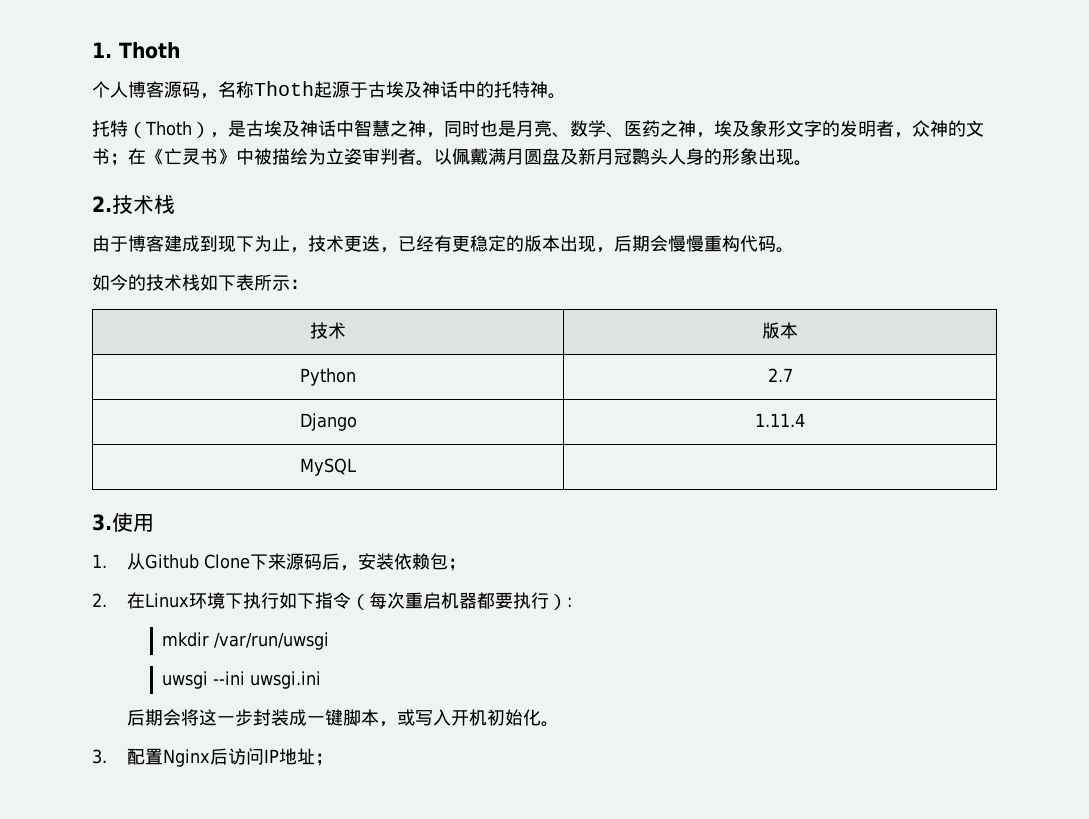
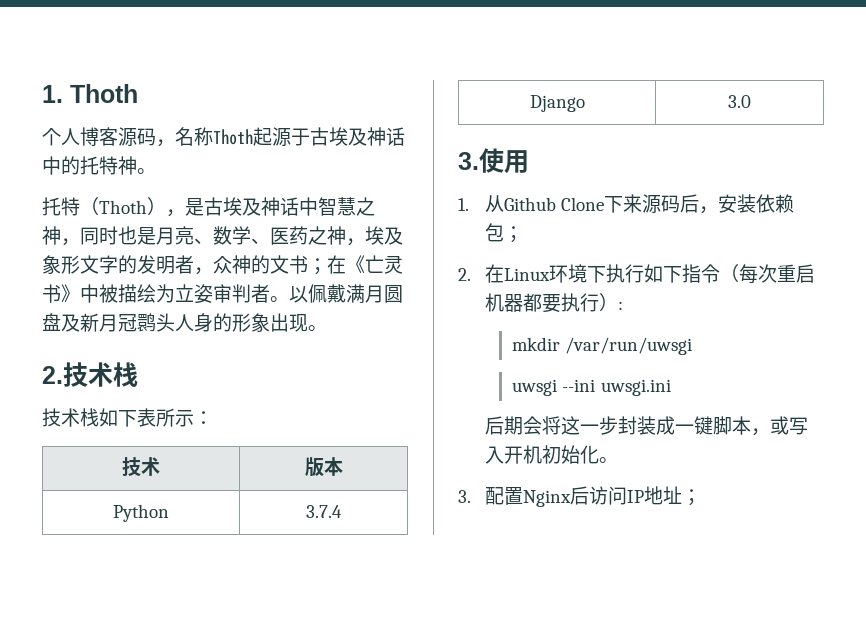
- 由于博客建成到现下为止，技术更迭，已经有更稳定的版本出现，后期会慢慢重构代码。
- 如今的技术栈如下表所示：
+ 技术栈如下表所示：
- Python | 2.7
+ Python | 3.7.4
- Django | 1.11.4
- MySQL |
+ Django | 3.0

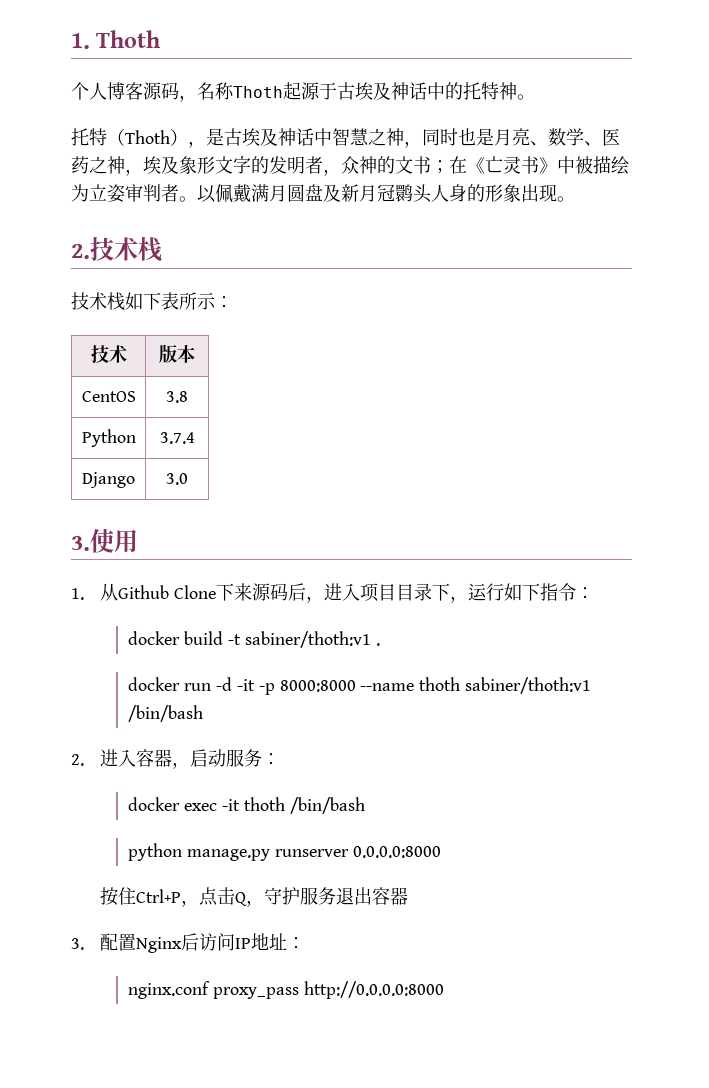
+ CentOS | 3.8
- 1.从Github Clone下来源码后，安装依赖包；
- 2.在Linux环境下执行如下指令（每次重启机器都要执行）:
- mkdir /var/run/uwsgi
- uwsgi --ini uwsgi.ini
- 后期会将这一步封装成一键脚本，或写入开机初始化。
+ 1.从Github Clone下来源码后，进入项目目录下，运行如下指令：
+ docker build -t sabiner/thoth:v1 .
+ docker run -d -it -p 8000:8000 --name thoth sabiner/thoth:v1 /bin/bash
+ 2.进入容器，启动服务：
+ docker exec -it thoth /bin/bash
+ python manage.py runserver 0.0.0.0:8000
+ 按住Ctrl+P，点击Q，守护服务退出容器
- 3.配置Nginx后访问IP地址；
+ 3.配置Nginx后访问IP地址：
+ nginx.conf proxy_pass http://0.0.0.0:8000

